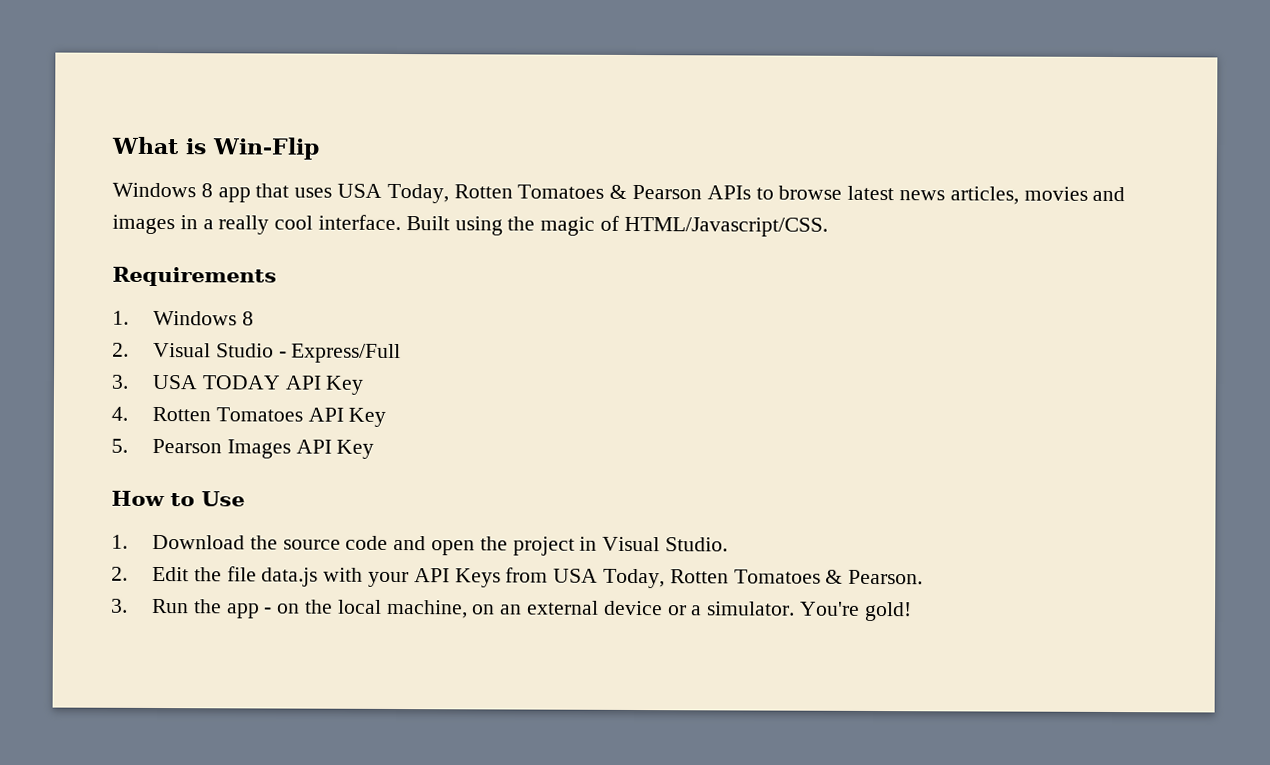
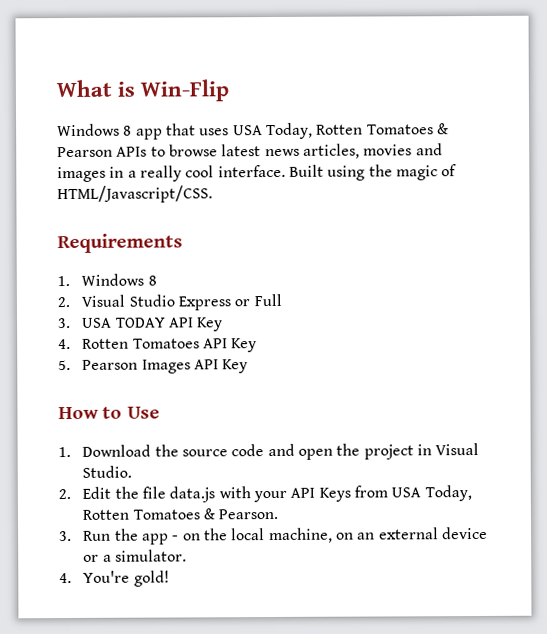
- 2. Visual Studio - Express/Full
+ 2. Visual Studio Express or Full
- 3. Run the app - on the local machine, on an external device or a simulator. You're gold!
+ 3. Run the app - on the local machine, on an external device or a simulator.
+ 4. You're gold!

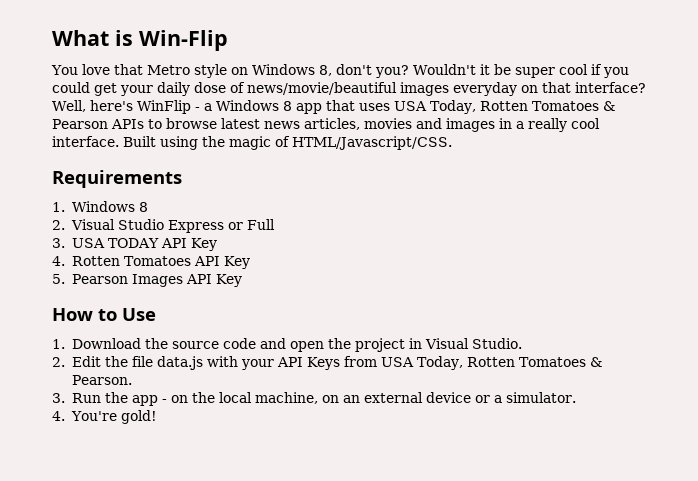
- Windows 8 app that uses USA Today, Rotten Tomatoes & Pearson APIs to browse latest news articles, movies and images in a really cool interface.
+ You love that Metro style on Windows 8, don't you? Wouldn't it be super cool if you could get your daily dose of news/movie/beautiful images everyday on that interface? Well, here's WinFlip - a Windows 8 app that uses USA Today, Rotten Tomatoes & Pearson APIs to browse latest news articles, movies and images in a really cool interface.

